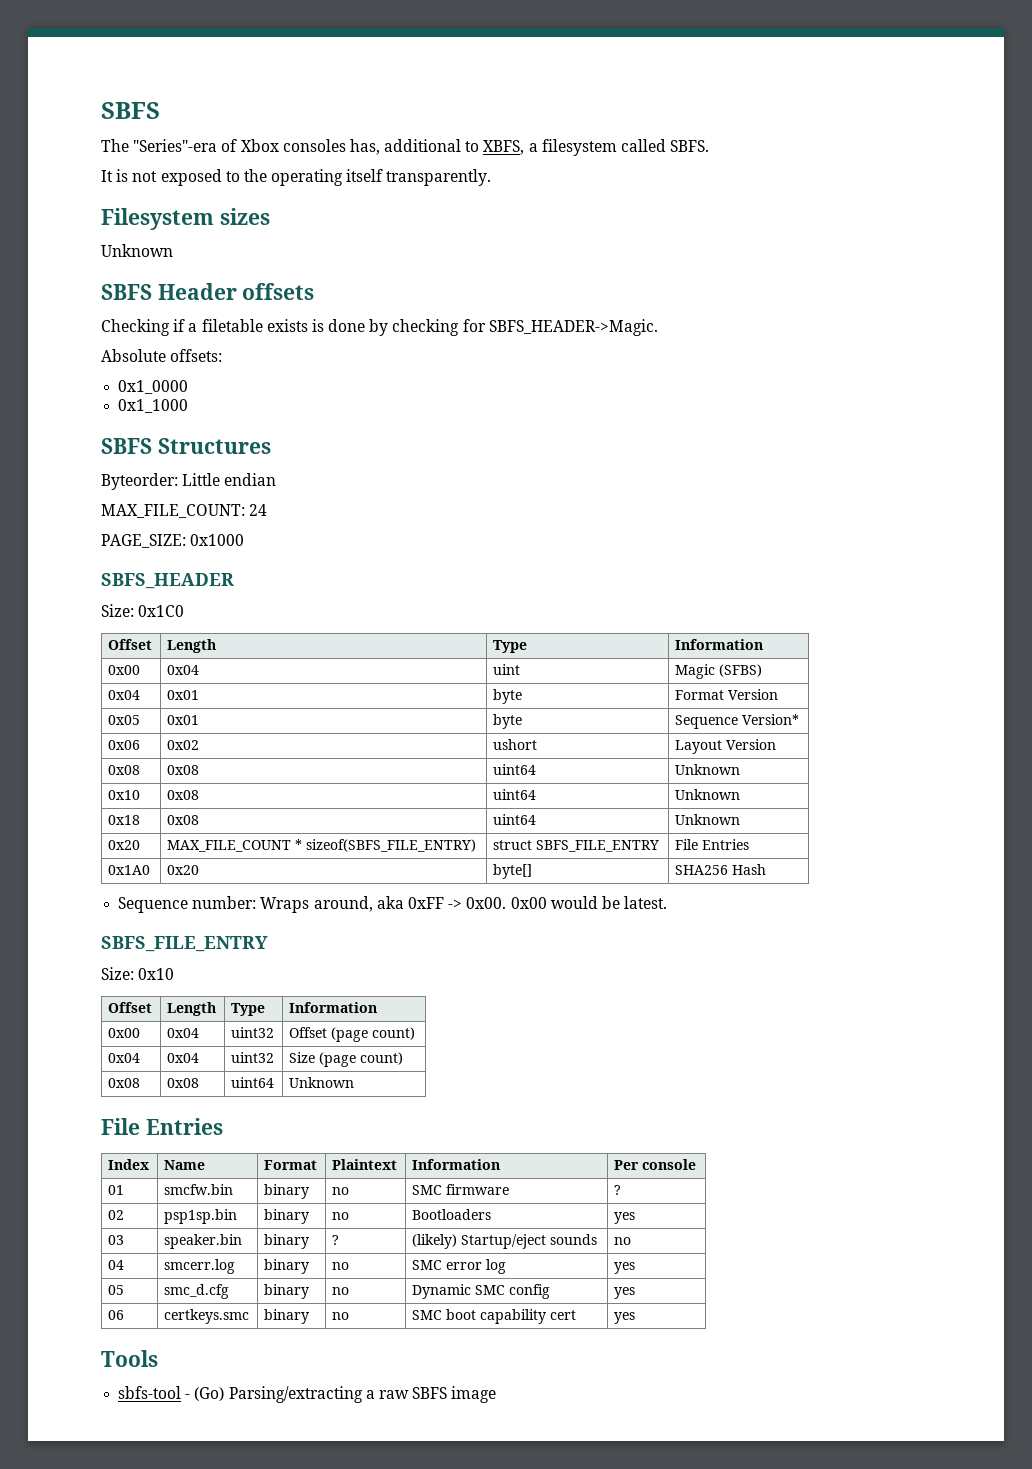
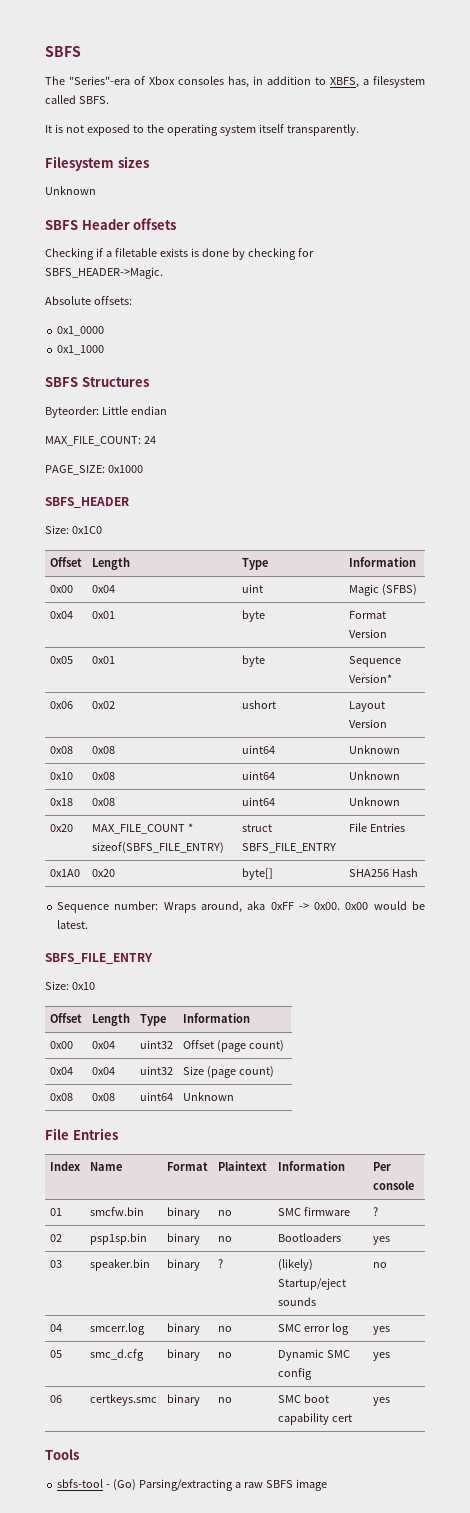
- The "Series"-era of Xbox consoles has, additional to XBFS, a filesystem called SBFS.
+ The "Series"-era of Xbox consoles has, in addition to XBFS, a filesystem called SBFS.
- It is not exposed to the operating itself transparently.
+ It is not exposed to the operating system itself transparently.

